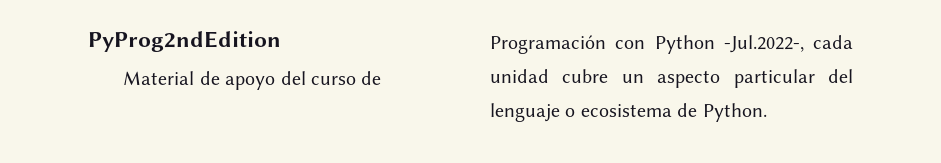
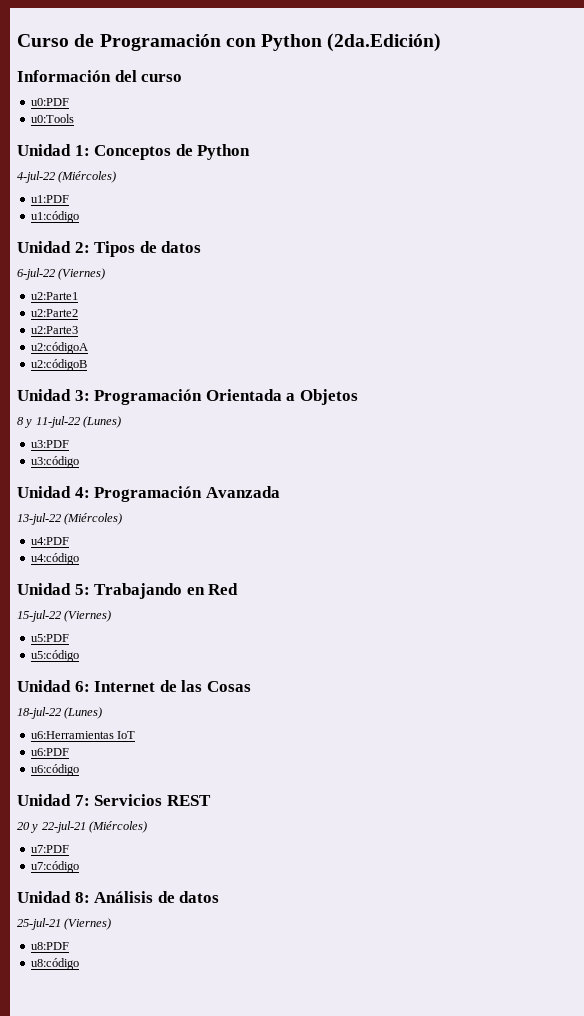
- PyProg2ndEdition
- Material de apoyo del curso de Programación con Python -Jul.2022-, cada unidad cubre un aspecto particular del lenguaje o ecosistema de Python.
+ Curso de Programación con Python (2da.Edición)
+ Información del curso
+ u0:PDF
+ u0:Tools
+ Unidad 1: Conceptos de Python
+ 4-jul-22 (Miércoles)
+ u1:PDF
+ u1:código
+ Unidad 2: Tipos de datos
+ 6-jul-22 (Viernes)
+ u2:Parte1
+ u2:Parte2
+ u2:Parte3
+ u2:códigoA
+ u2:códigoB
+ Unidad 3: Programación Orientada a Objetos
+ 8 y 11-jul-22 (Lunes)
+ u3:PDF
+ u3:código
+ Unidad 4: Programación Avanzada
+ 13-jul-22 (Miércoles)
+ u4:PDF
+ u4:código
+ Unidad 5: Trabajando en Red
+ 15-jul-22 (Viernes)
+ u5:PDF
+ u5:código
+ Unidad 6: Internet de las Cosas
+ 18-jul-22 (Lunes)
+ u6:Herramientas IoT
+ u6:PDF
+ u6:código
+ Unidad 7: Servicios REST
+ 20 y 22-jul-21 (Miércoles)
+ u7:PDF
+ u7:código
+ Unidad 8: Análisis de datos
+ 25-jul-21 (Viernes)
+ u8:PDF
+ u8:código

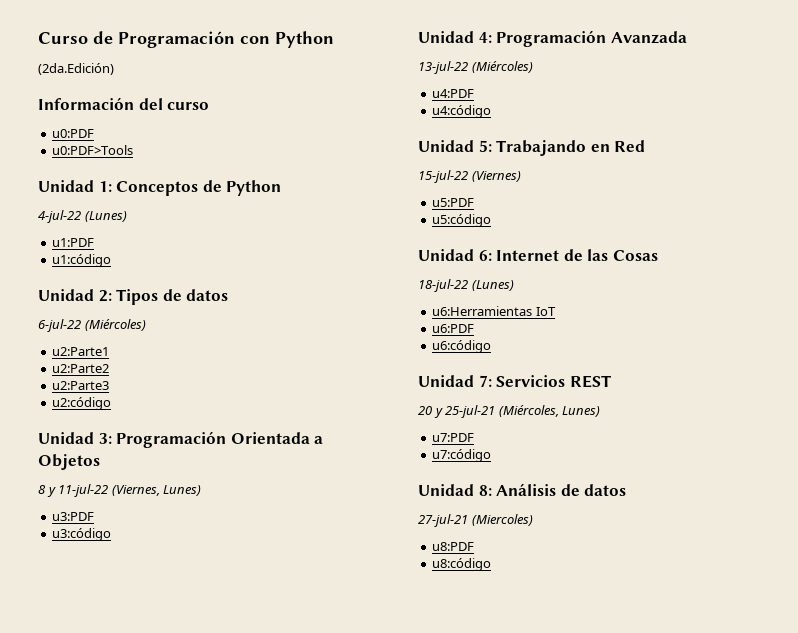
- Curso de Programación con Python (2da.Edición)
+ Curso de Programación con Python
+ (2da.Edición)
- u0:Tools
+ u0:PDF>Tools
- 4-jul-22 (Miércoles)
+ 4-jul-22 (Lunes)
- 6-jul-22 (Viernes)
+ 6-jul-22 (Miércoles)
- u2:códigoA
- u2:códigoB
+ u2:código
- 8 y 11-jul-22 (Lunes)
+ 8 y 11-jul-22 (Viernes, Lunes)
- 20 y 22-jul-21 (Miércoles)
+ 20 y 25-jul-21 (Miércoles, Lunes)
- 25-jul-21 (Viernes)
+ 27-jul-21 (Miercoles)

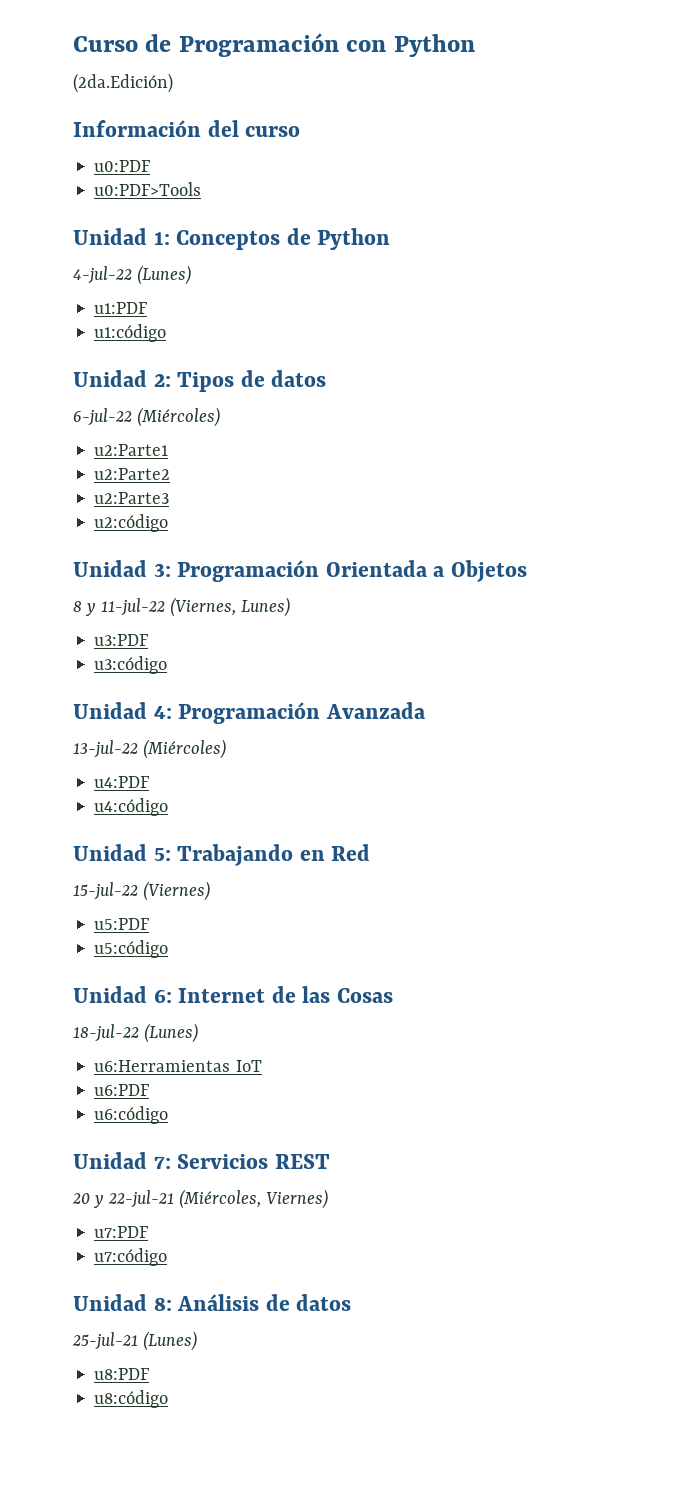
- 20 y 25-jul-21 (Miércoles, Lunes)
+ 20 y 22-jul-21 (Miércoles, Viernes)
- 27-jul-21 (Miercoles)
+ 25-jul-21 (Lunes)

